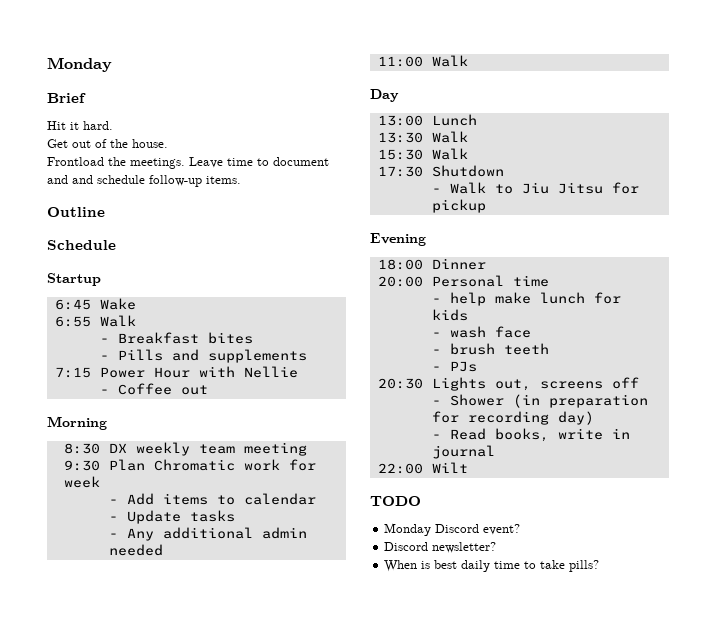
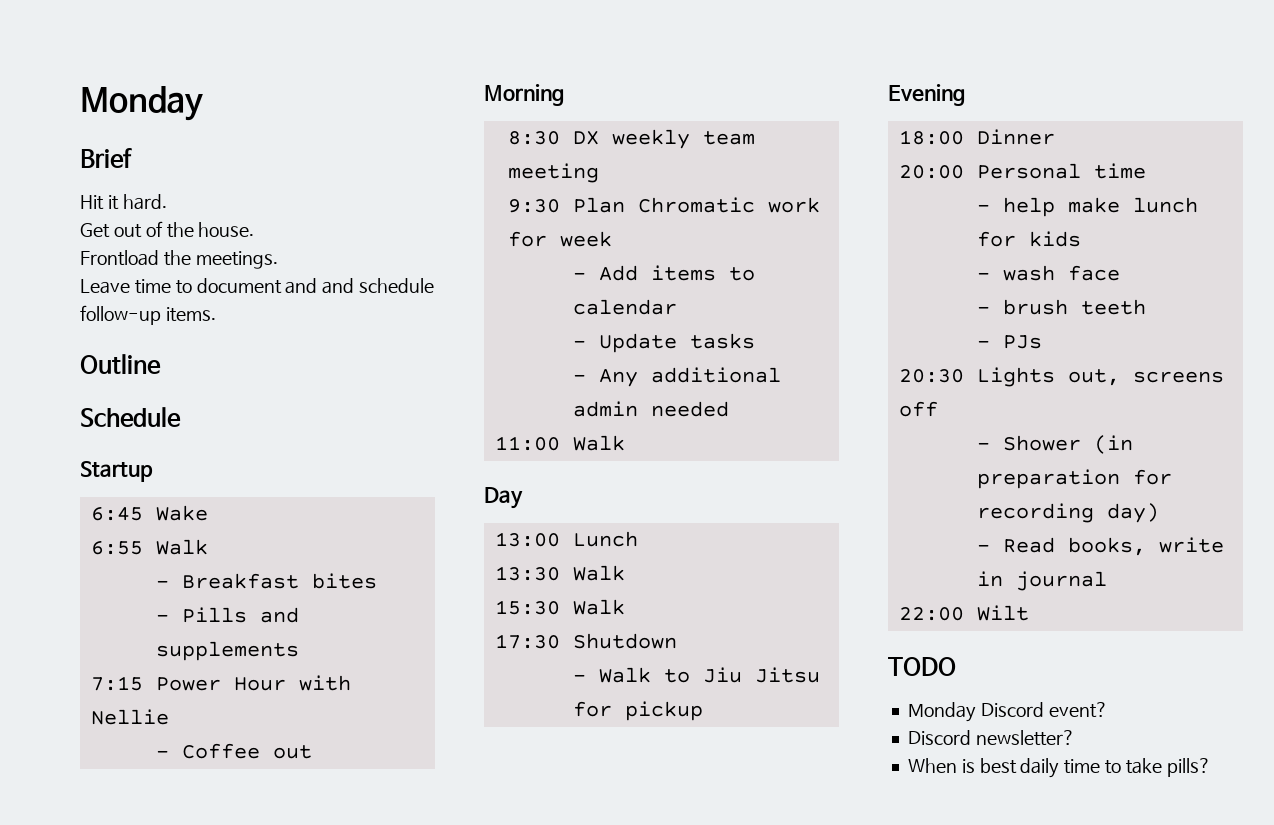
- Frontload the meetings. Leave time to document and and schedule follow-up items.
+ Frontload the meetings.
+ Leave time to document and and schedule follow-up items.

